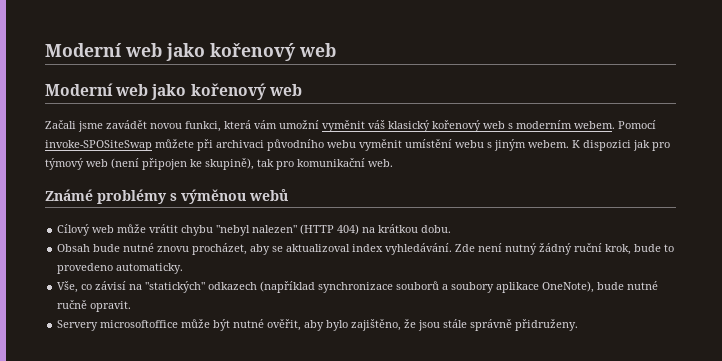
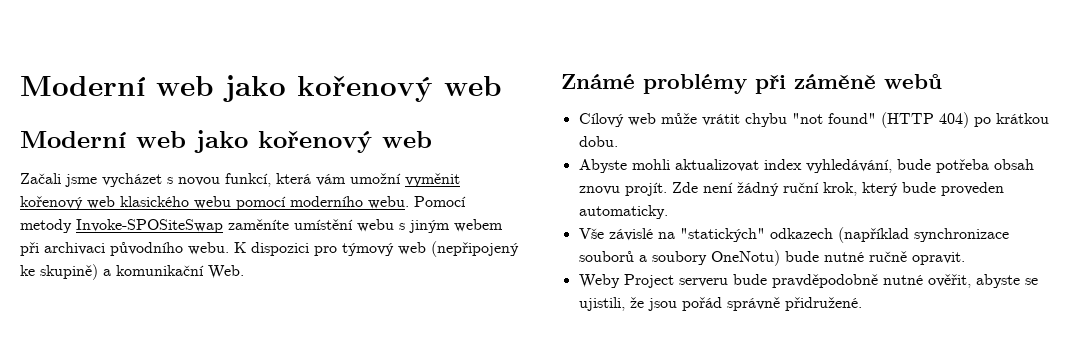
- Začali jsme zavádět novou funkci, která vám umožní vyměnit váš klasický kořenový web s moderním webem. Pomocí invoke-SPOSiteSwap můžete při archivaci původního webu vyměnit umístění webu s jiným webem.
+ Začali jsme vycházet s novou funkcí, která vám umožní vyměnit kořenový web klasického webu pomocí moderního webu. Pomocí metody Invoke-SPOSiteSwap zaměníte umístění webu s jiným webem při archivaci původního webu.
- K dispozici jak pro týmový web (není připojen ke skupině), tak pro komunikační web.
+ K dispozici pro týmový web (nepřipojený ke skupině) a komunikační Web.
- Známé problémy s výměnou webů
+ Známé problémy při záměně webů
- Cílový web může vrátit chybu "nebyl nalezen" (HTTP 404) na krátkou dobu.
+ Cílový web může vrátit chybu "not found" (HTTP 404) po krátkou dobu.
- Obsah bude nutné znovu procházet, aby se aktualizoval index vyhledávání.
+ Abyste mohli aktualizovat index vyhledávání, bude potřeba obsah znovu projít.
- Zde není nutný žádný ruční krok, bude to provedeno automaticky.
- Vše, co závisí na "statických" odkazech (například synchronizace souborů a soubory aplikace OneNote), bude nutné ručně opravit.
+ Zde není žádný ruční krok, který bude proveden automaticky.
+ Vše závislé na "statických" odkazech (například synchronizace souborů a soubory OneNotu) bude nutné ručně opravit.
- Servery microsoftoffice může být nutné ověřit, aby bylo zajištěno, že jsou stále správně přidruženy.
+ Weby Project serveru bude pravděpodobně nutné ověřit, abyste se ujistili, že jsou pořád správně přidružené.

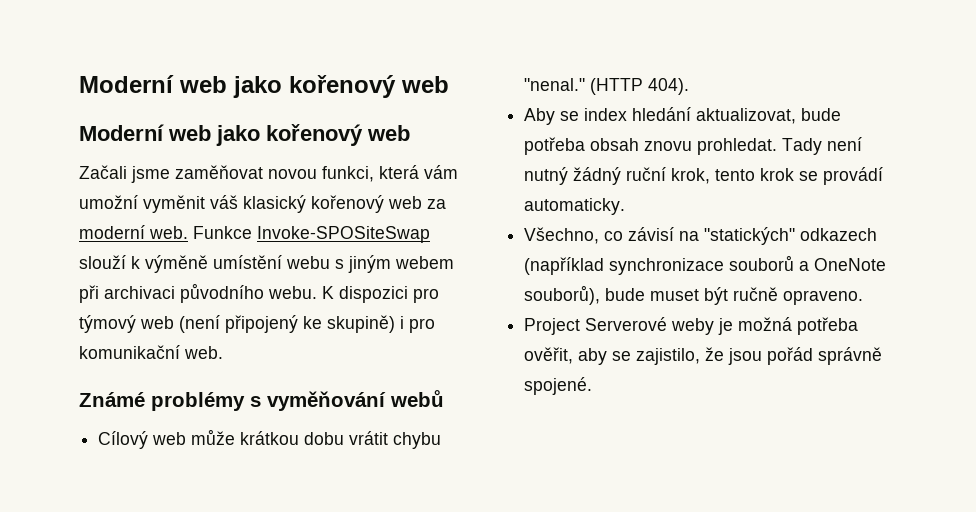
- Začali jsme vycházet s novou funkcí, která vám umožní vyměnit kořenový web klasického webu pomocí moderního webu. Pomocí metody Invoke-SPOSiteSwap zaměníte umístění webu s jiným webem při archivaci původního webu.
+ Začali jsme zaměňovat novou funkci, která vám umožní vyměnit váš klasický kořenový web za moderní web. Funkce Invoke-SPOSiteSwap slouží k výměně umístění webu s jiným webem při archivaci původního webu.
- K dispozici pro týmový web (nepřipojený ke skupině) a komunikační Web.
+ K dispozici pro týmový web (není připojený ke skupině) i pro komunikační web.
- Známé problémy při záměně webů
+ Známé problémy s vyměňování webů
- Cílový web může vrátit chybu "not found" (HTTP 404) po krátkou dobu.
- Abyste mohli aktualizovat index vyhledávání, bude potřeba obsah znovu projít. Zde není žádný ruční krok, který bude proveden automaticky.
- Vše závislé na "statických" odkazech (například synchronizace souborů a soubory OneNotu) bude nutné ručně opravit.
- Weby Project serveru bude pravděpodobně nutné ověřit, abyste se ujistili, že jsou pořád správně přidružené.
+ Cílový web může krátkou dobu vrátit chybu "nenal." (HTTP 404).
+ Aby se index hledání aktualizovat, bude potřeba obsah znovu prohledat. Tady není nutný žádný ruční krok, tento krok se provádí automaticky.
+ Všechno, co závisí na "statických" odkazech (například synchronizace souborů a OneNote souborů), bude muset být ručně opraveno.
+ Project Serverové weby je možná potřeba ověřit, aby se zajistilo, že jsou pořád správně spojené.

